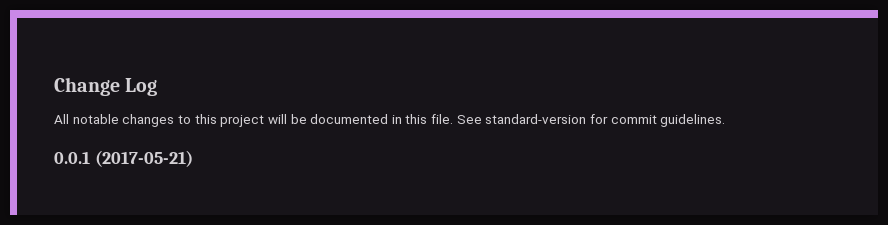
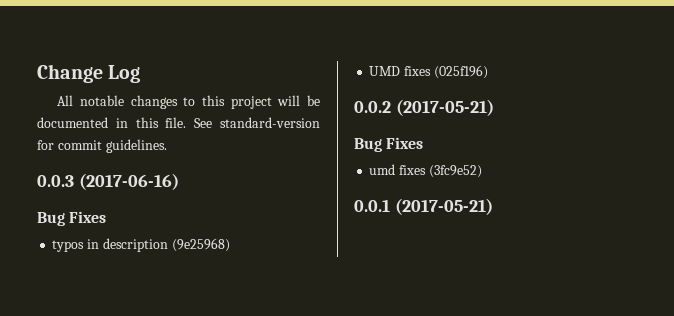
+ 0.0.3 (2017-06-16)
+ Bug Fixes
+ typos in description (9e25968)
+ UMD fixes (025f196)
+ 0.0.2 (2017-05-21)
+ Bug Fixes
+ umd fixes (3fc9e52)

